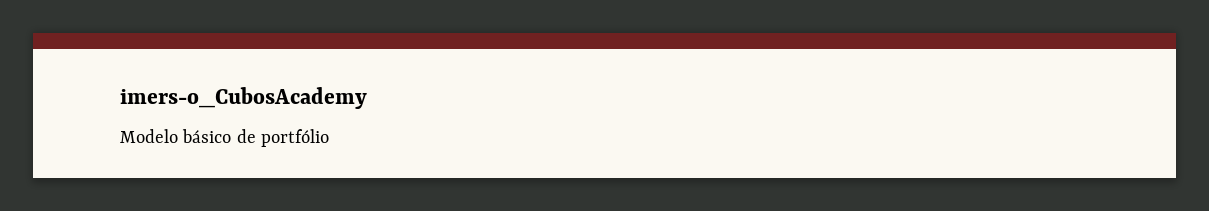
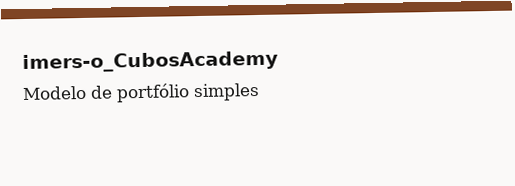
- Modelo básico de portfólio
+ Modelo de portfólio simples

